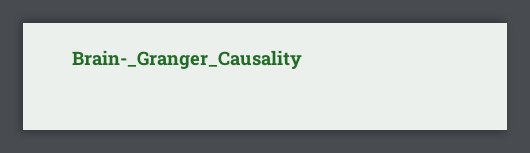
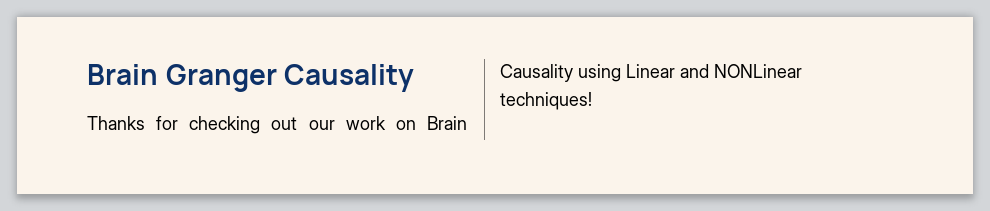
- Brain-_Granger_Causality
+ Brain Granger Causality
+ Thanks for checking out our work on Brain Causality using Linear and NONLinear techniques!

